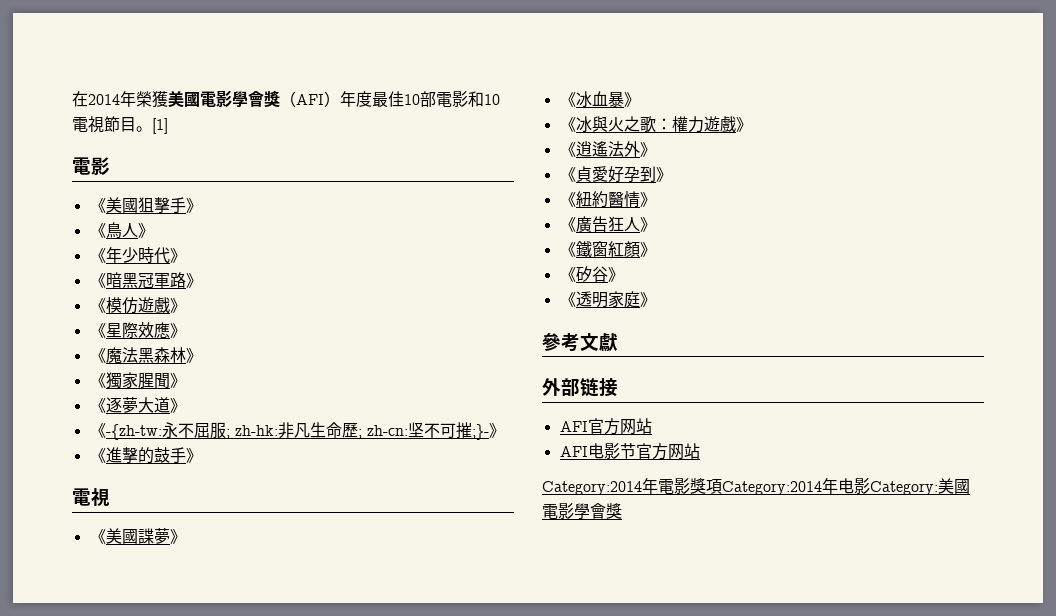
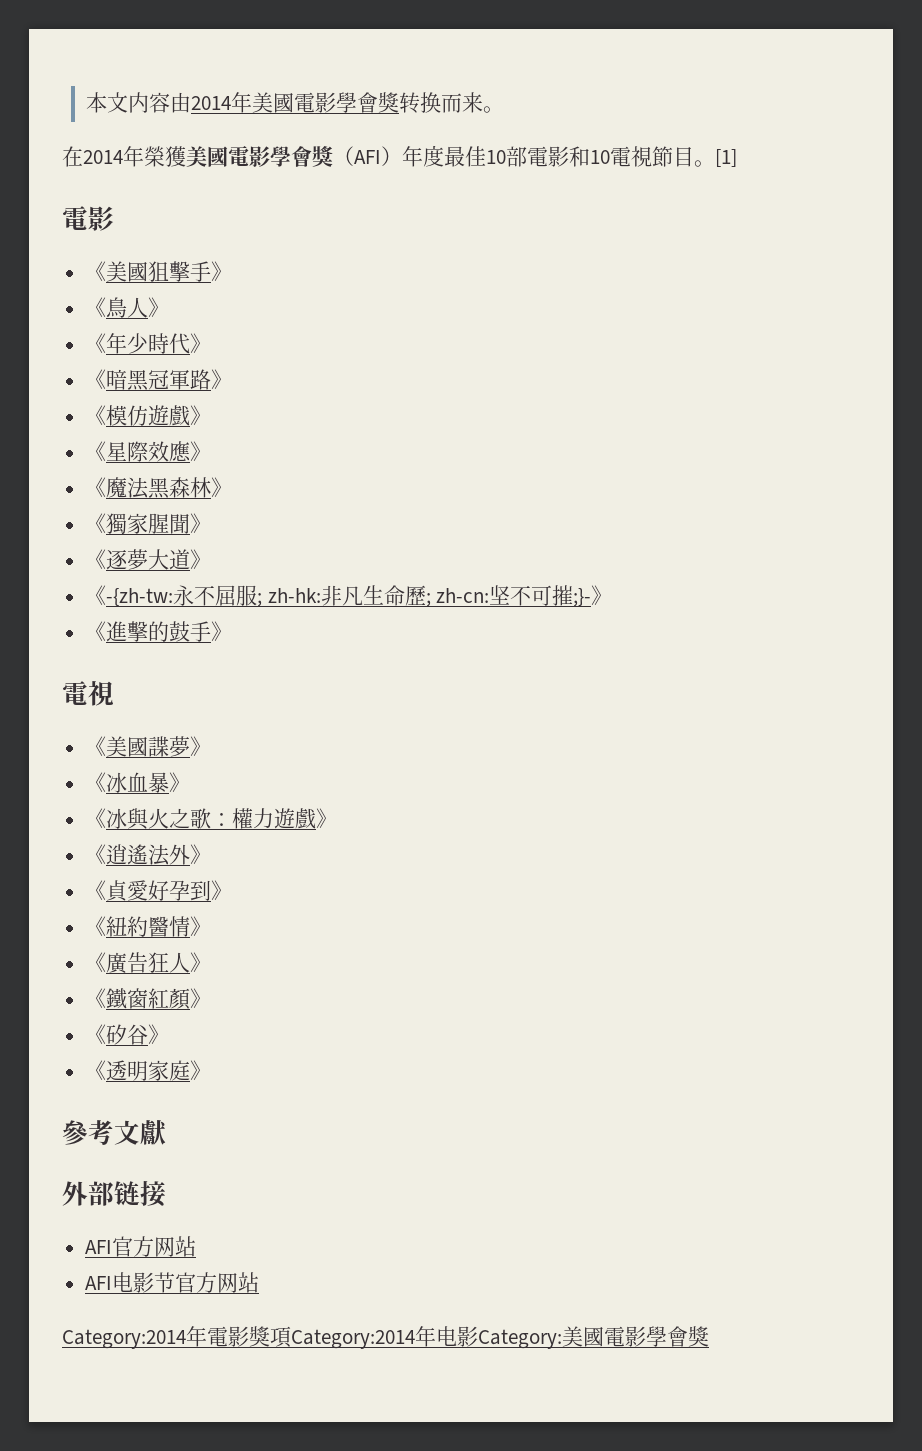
+ 本文内容由2014年美國電影學會獎转换而来。

